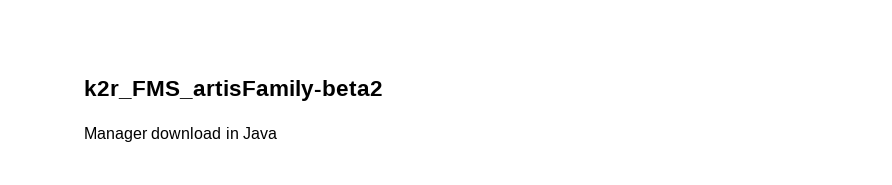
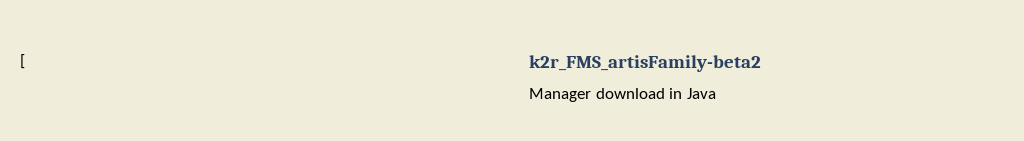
+ [

